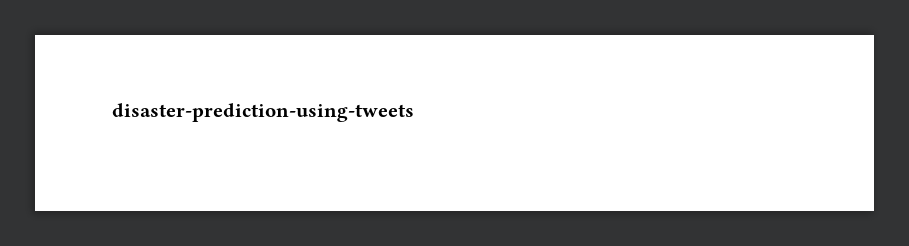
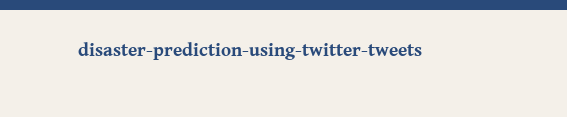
- disaster-prediction-using-tweets
+ disaster-prediction-using-twitter-tweets

